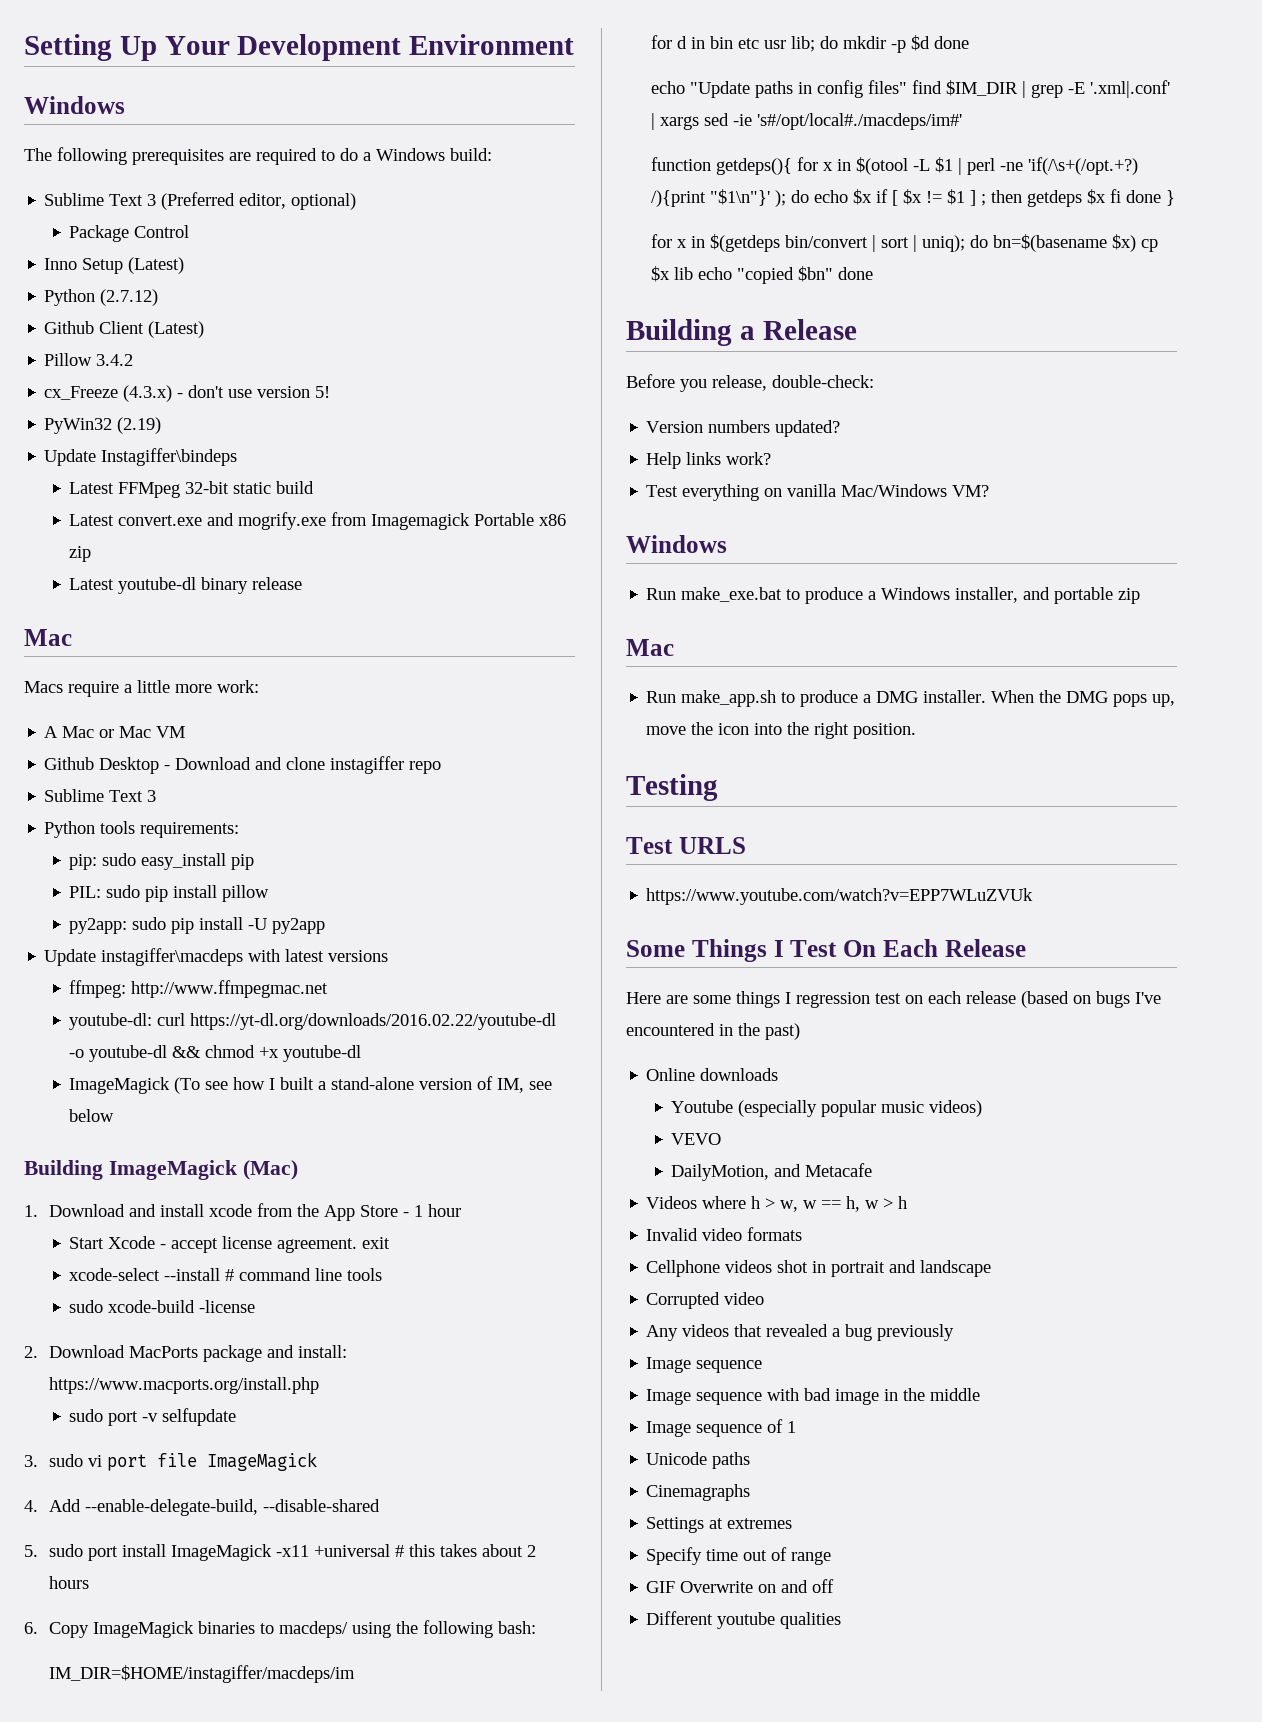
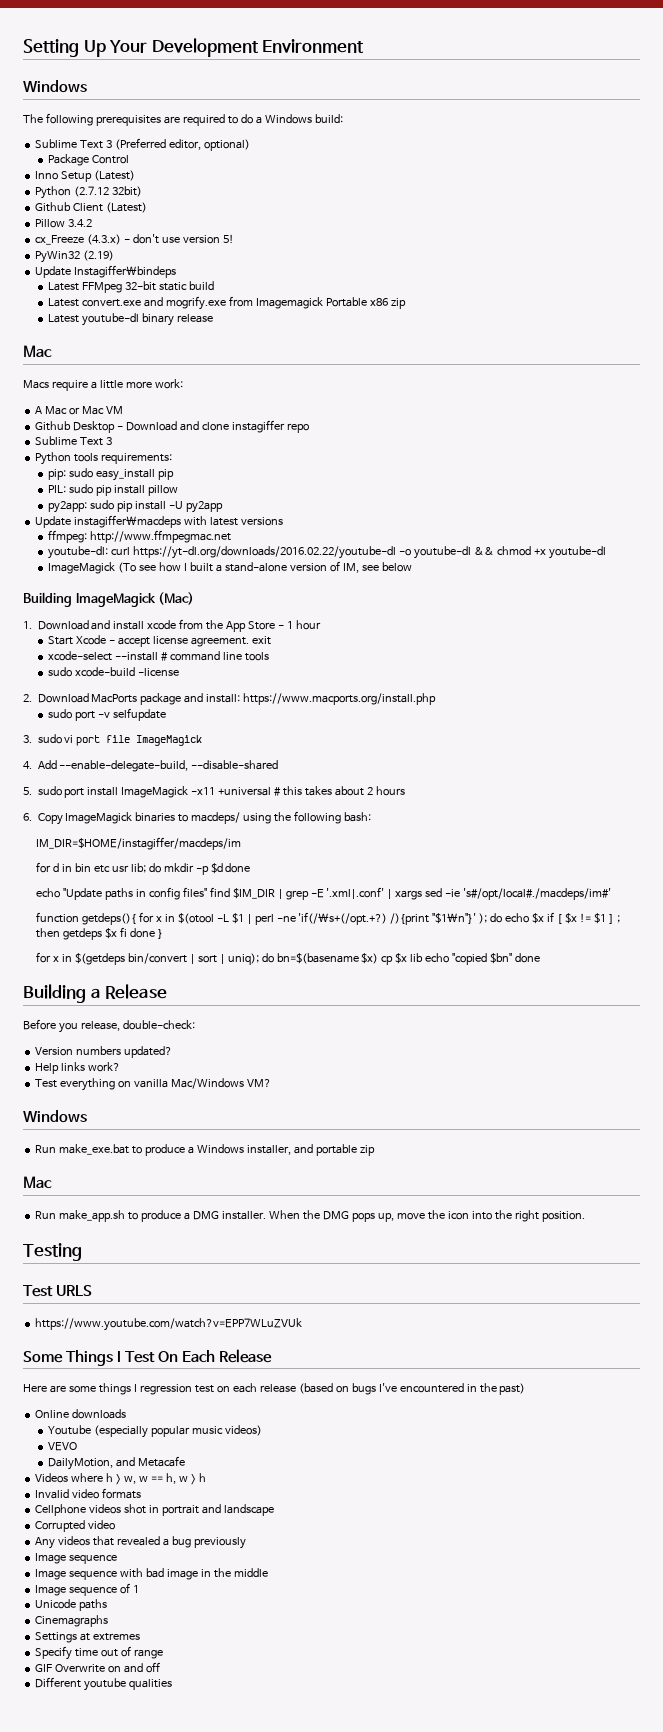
- Python (2.7.12)
+ Python (2.7.12 32bit)

